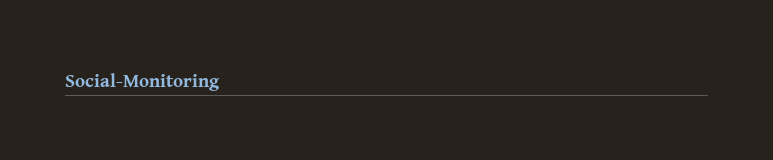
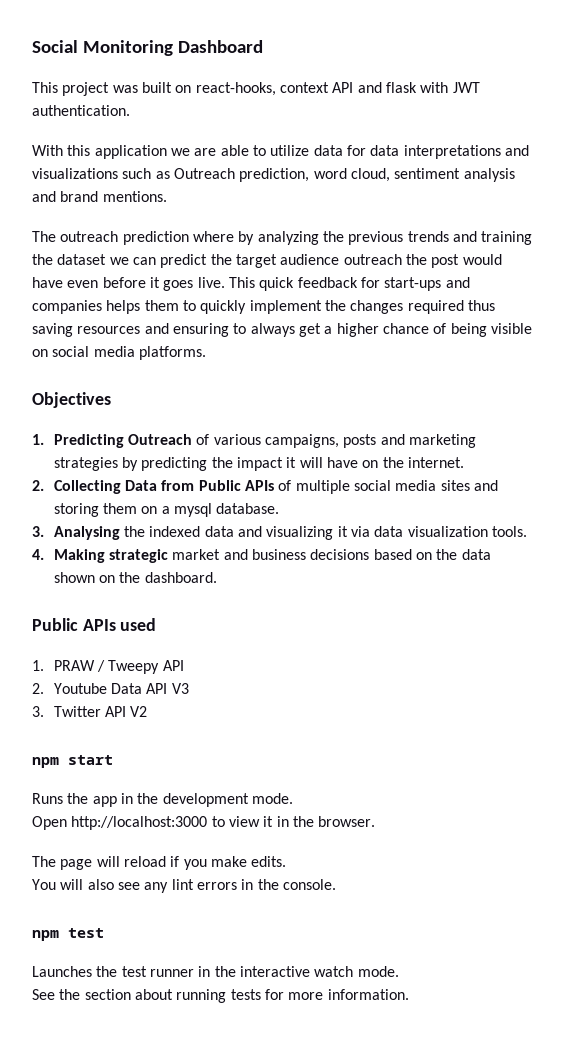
- Social-Monitoring
+ Social Monitoring Dashboard
+ This project was built on react-hooks, context API and flask with JWT authentication.
+ With this application we are able to utilize data for data interpretations and visualizations such as Outreach prediction, word cloud, sentiment analysis and brand mentions.
+ The outreach prediction where by analyzing the previous trends and training the dataset we can predict the target audience outreach the post would have even before it goes live. This quick feedback for start-ups and companies helps them to quickly implement the changes required thus saving resources and ensuring to always get a higher chance of being visible on social media platforms.
+ Objectives
+ 1. Predicting Outreach of various campaigns, posts and marketing strategies by predicting the impact it will have on the internet.
+ 2. Collecting Data from Public APIs of multiple social media sites and storing them on a mysql database.
+ 3. Analysing the indexed data and visualizing it via data visualization tools.
+ 4. Making strategic market and business decisions based on the data shown on the dashboard.
+ Public APIs used
+ 1. PRAW / Tweepy API
+ 2. Youtube Data API V3
+ 3. Twitter API V2
+ npm start
+ Runs the app in the development mode.
+ Open http://localhost:3000 to view it in the browser.
+ The page will reload if you make edits.
+ You will also see any lint errors in the console.
+ npm test
+ Launches the test runner in the interactive watch mode.
+ See the section about running tests for more information.

